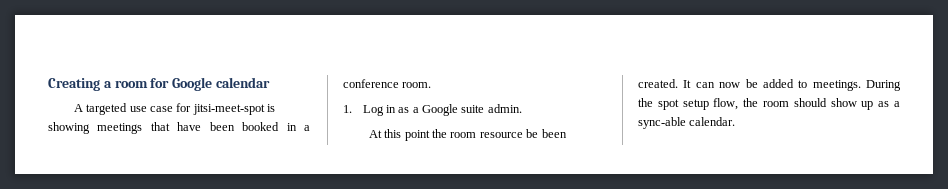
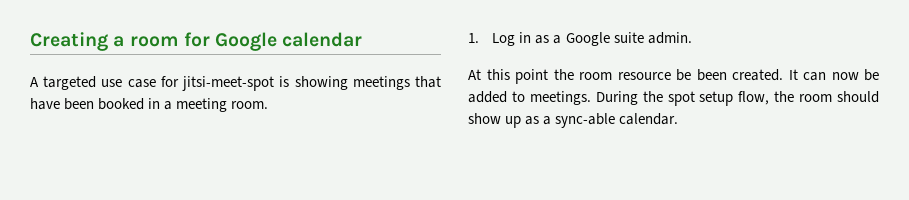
- A targeted use case for jitsi-meet-spot is showing meetings that have been booked in a conference room.
+ A targeted use case for jitsi-meet-spot is showing meetings that have been booked in a meeting room.

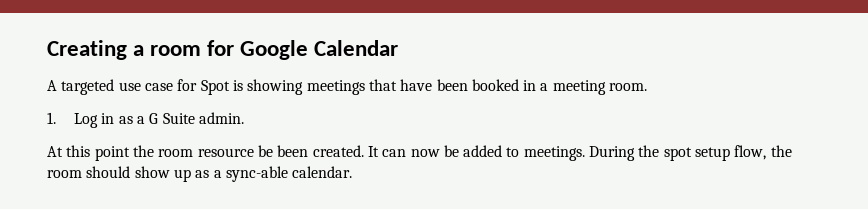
- Creating a room for Google calendar
+ Creating a room for Google Calendar
- A targeted use case for jitsi-meet-spot is showing meetings that have been booked in a meeting room.
+ A targeted use case for Spot is showing meetings that have been booked in a meeting room.
- 1. Log in as a Google suite admin.
+ 1. Log in as a G Suite admin.

